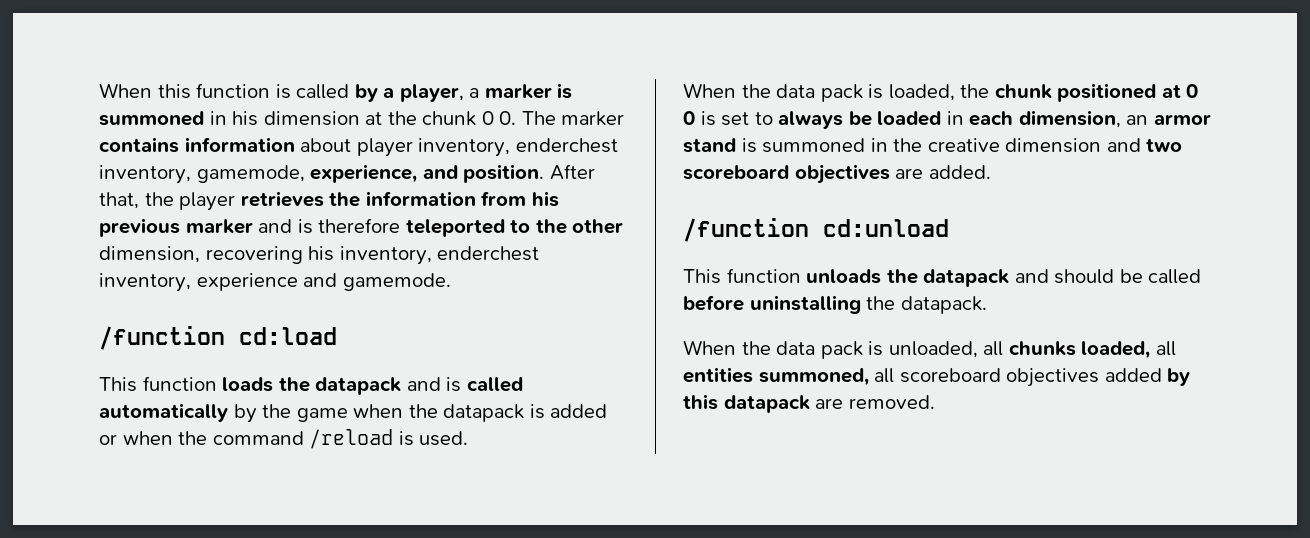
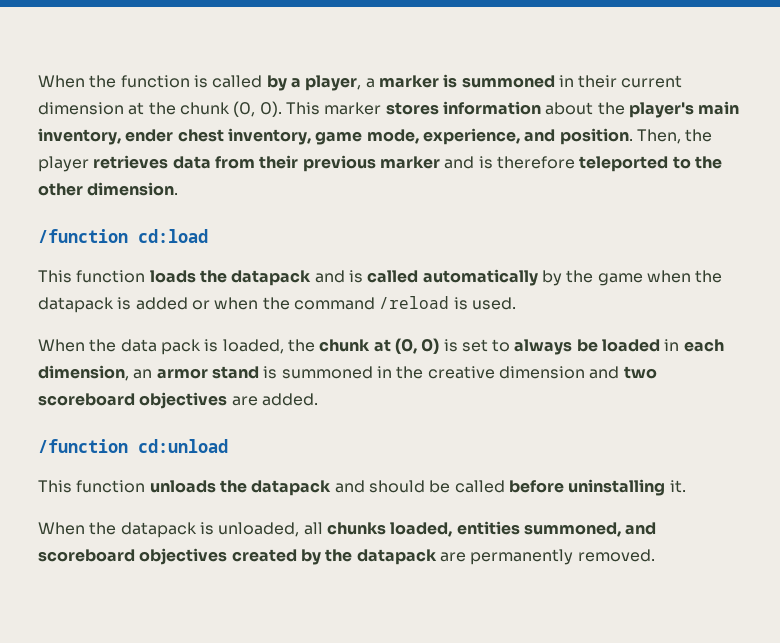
- When this function is called by a player, a marker is summoned in his dimension at the chunk 0 0. The marker contains information about player inventory, enderchest inventory, gamemode, experience, and position.
+ When the function is called by a player, a marker is summoned in their current dimension at the chunk (0, 0). This marker stores information about the player's main inventory, ender chest inventory, game mode, experience, and position.
- After that, the player retrieves the information from his previous marker and is therefore teleported to the other dimension, recovering his inventory, enderchest inventory, experience and gamemode.
+ Then, the player retrieves data from their previous marker and is therefore teleported to the other dimension.
- When the data pack is loaded, the chunk positioned at 0 0 is set to always be loaded in each dimension, an armor stand is summoned in the creative dimension and two scoreboard objectives are added.
+ When the data pack is loaded, the chunk at (0, 0) is set to always be loaded in each dimension, an armor stand is summoned in the creative dimension and two scoreboard objectives are added.
- This function unloads the datapack and should be called before uninstalling the datapack.
- When the data pack is unloaded, all chunks loaded, all entities summoned, all scoreboard objectives added by this datapack are removed.
+ This function unloads the datapack and should be called before uninstalling it.
+ When the datapack is unloaded, all chunks loaded, entities summoned, and scoreboard objectives created by the datapack are permanently removed.

